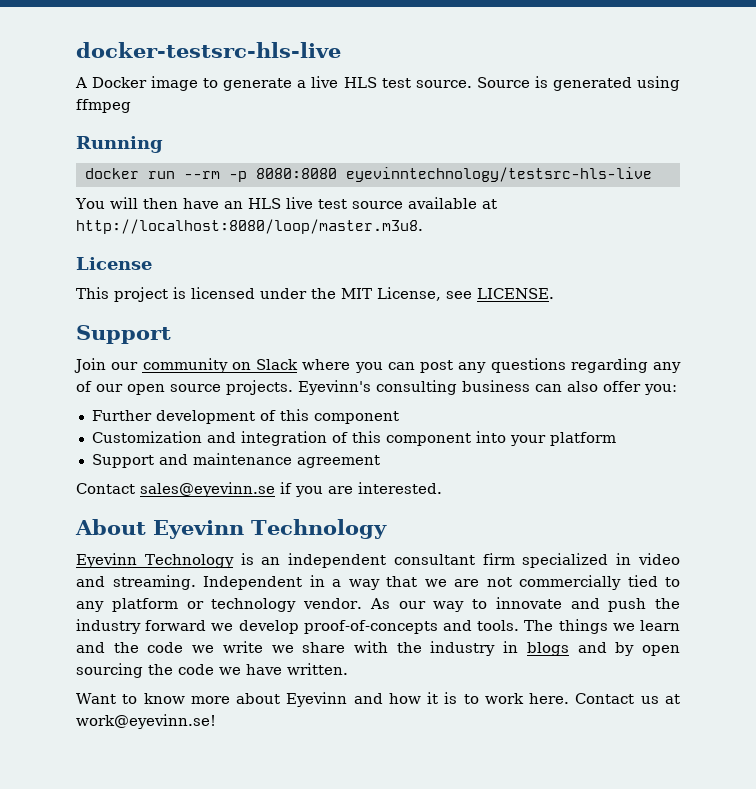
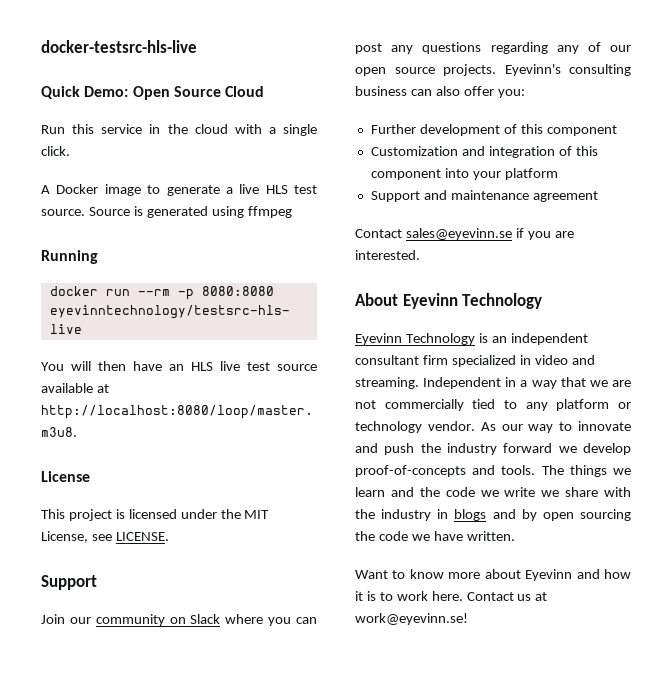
+ Quick Demo: Open Source Cloud
+ Run this service in the cloud with a single click.

